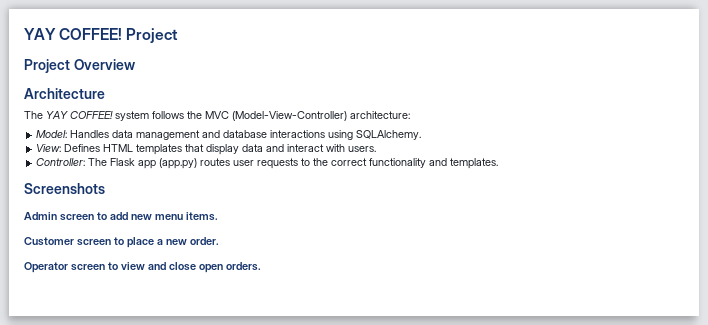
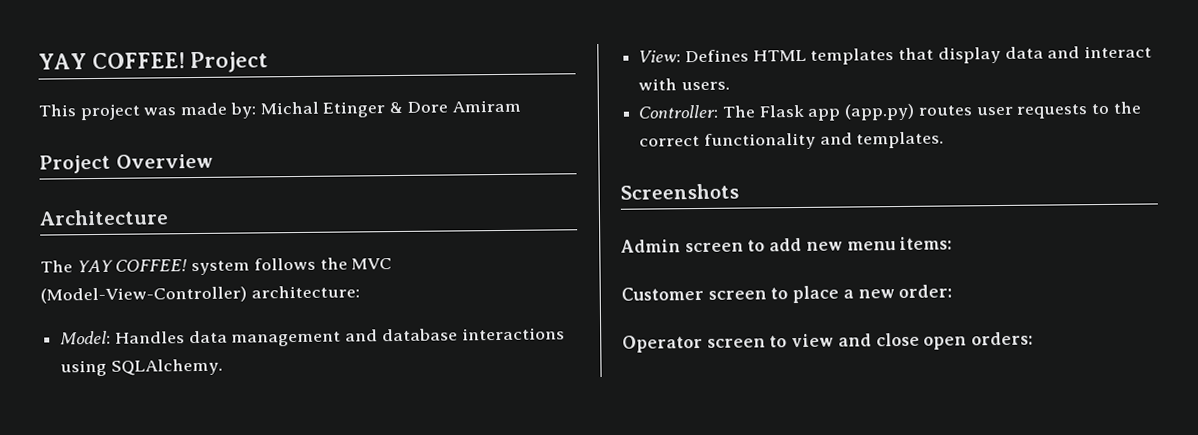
+ This project was made by: Michal Etinger & Dore Amiram
- Admin screen to add new menu items.
+ Admin screen to add new menu items:
- Customer screen to place a new order.
+ Customer screen to place a new order:
- Operator screen to view and close open orders.
+ Operator screen to view and close open orders:

